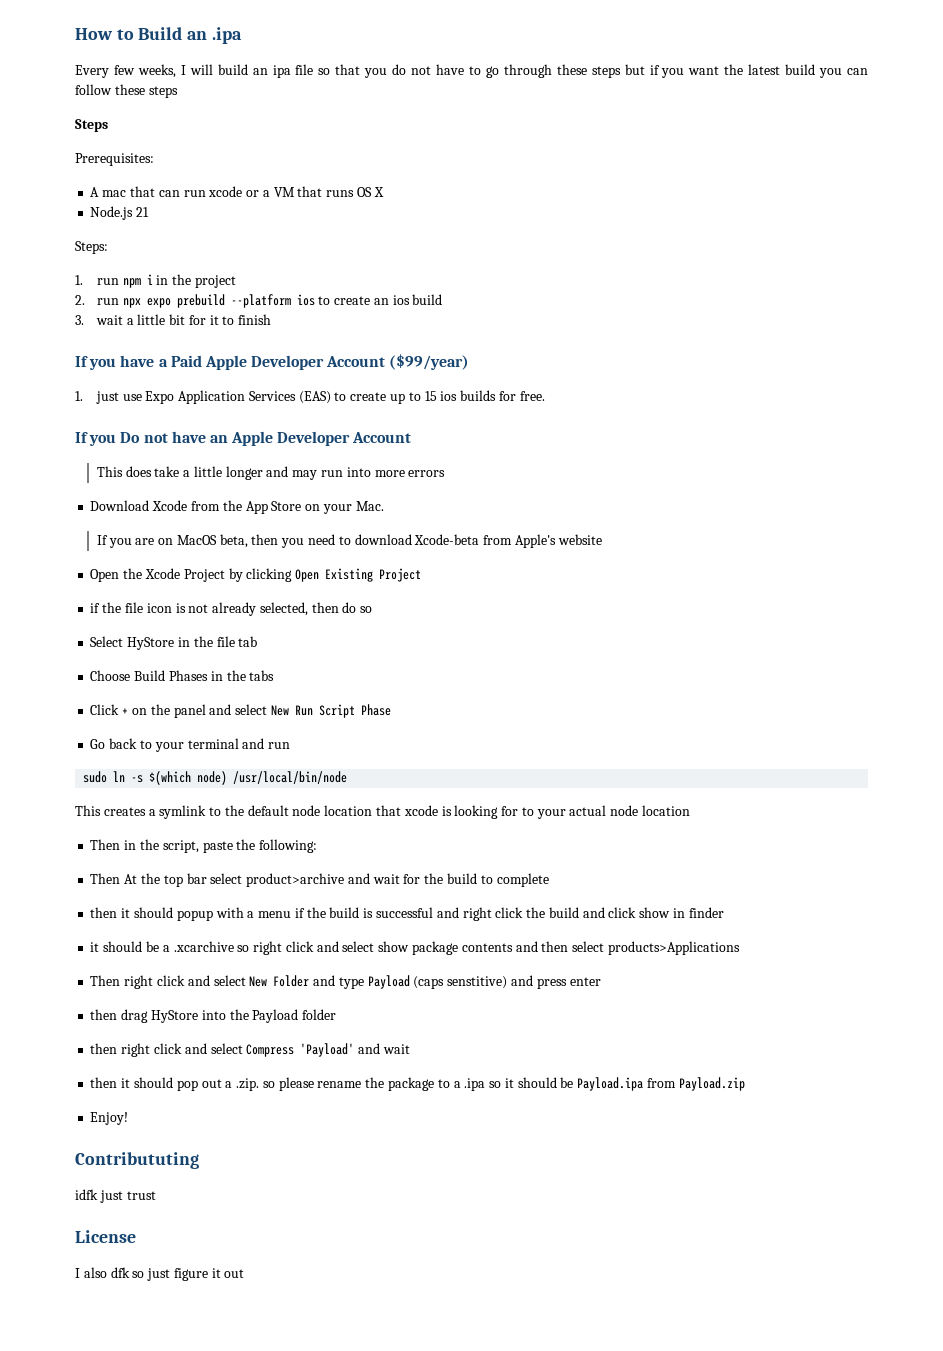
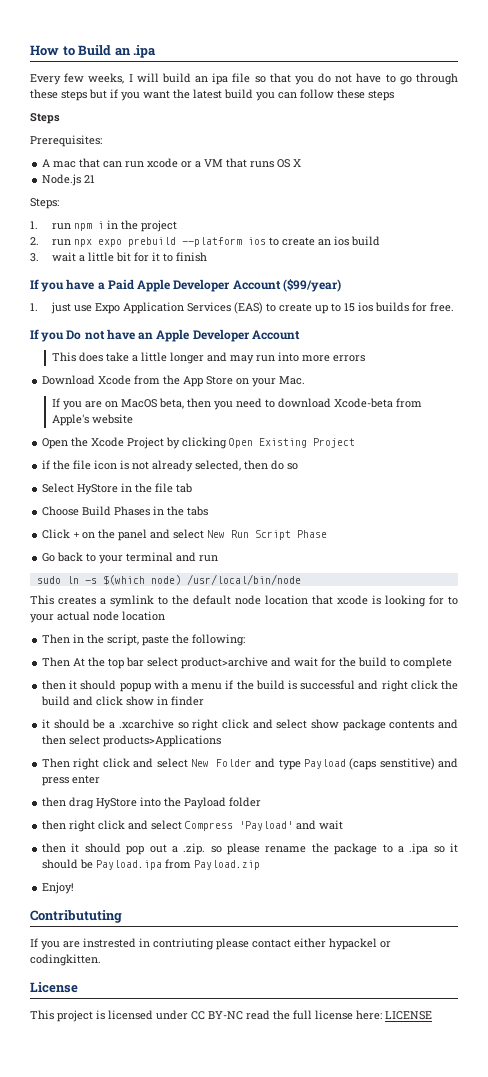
- idfk just trust
+ If you are instrested in contriuting please contact either hypackel or codingkitten.
  License
- I also dfk so just figure it out
+ This project is licensed under CC BY-NC read the full license here: LICENSE

